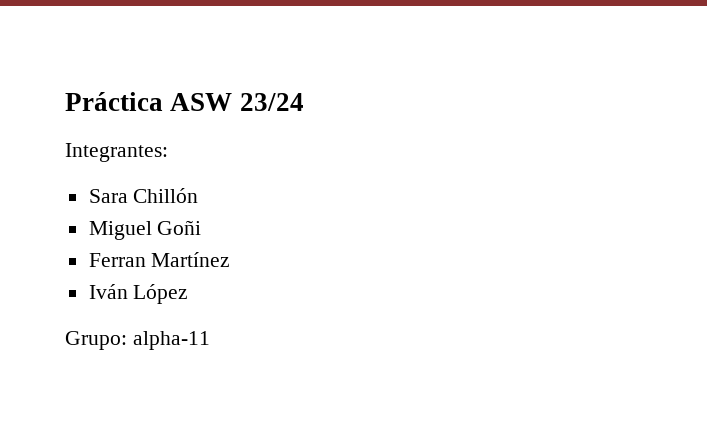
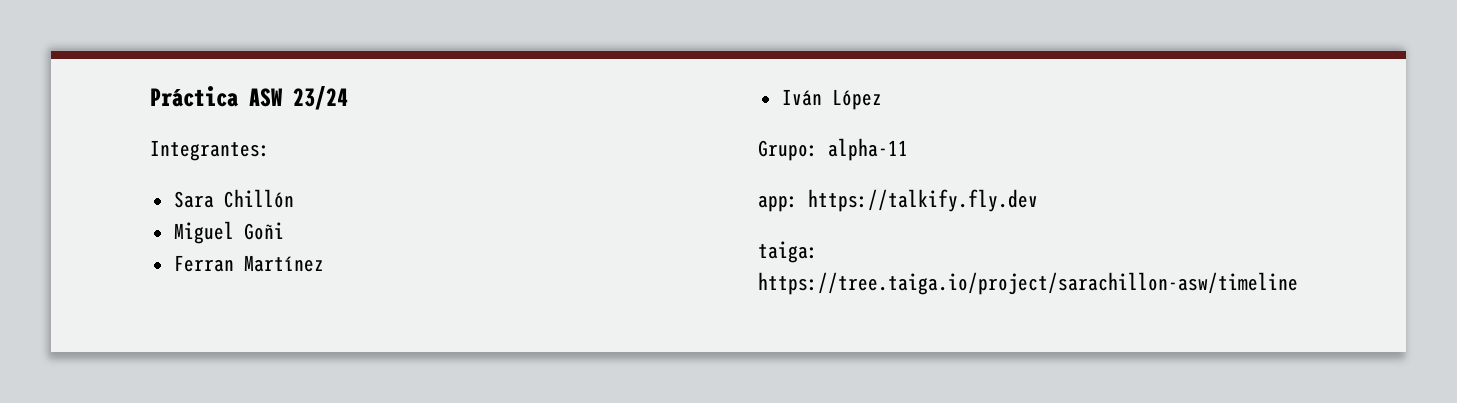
+ app: https://talkify.fly.dev
+ taiga: https://tree.taiga.io/project/sarachillon-asw/timeline

